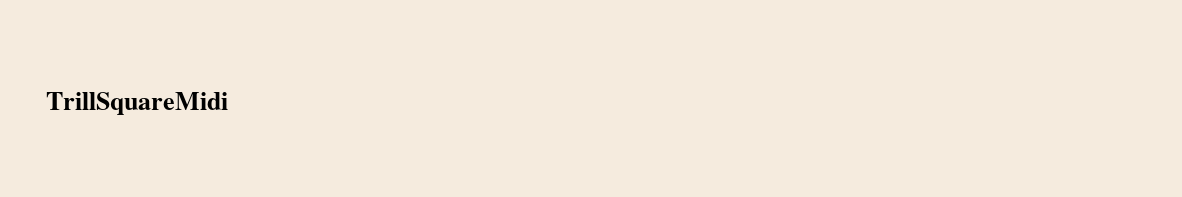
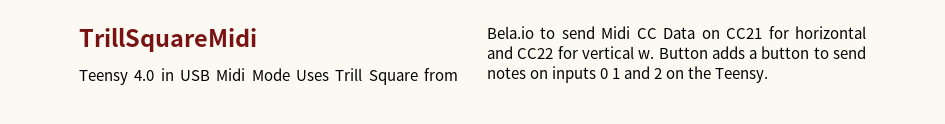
+ Teensy 4.0 in USB Midi Mode Uses Trill Square from Bela.io to send Midi CC Data on CC21 for horizontal and CC22 for vertical w. Button adds a button to send notes on inputs 0 1 and 2 on the Teensy.

